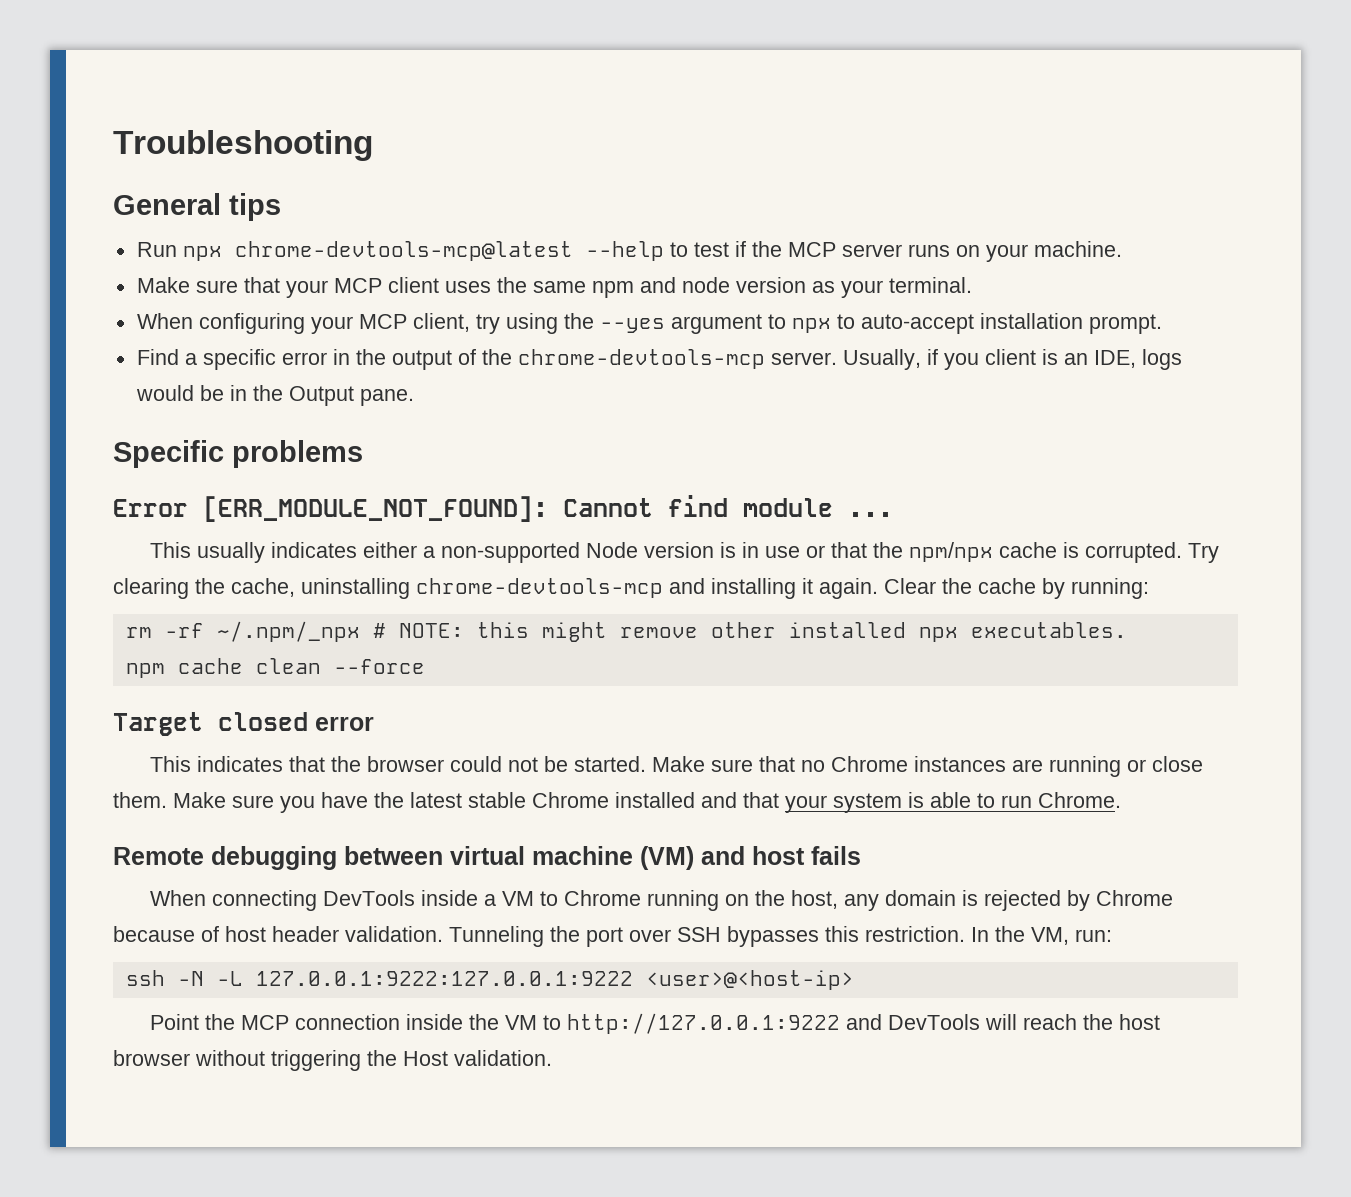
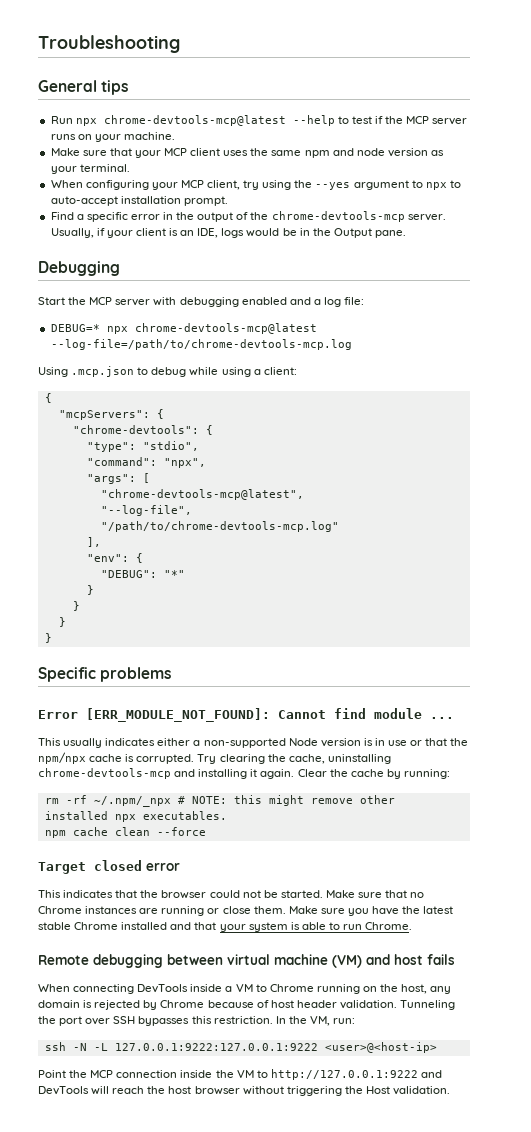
- Usually, if you client is an IDE, logs would be in the Output pane.
+ Usually, if your client is an IDE, logs would be in the Output pane.
+ Debugging
+ Start the MCP server with debugging enabled and a log file:
+ DEBUG=* npx chrome-devtools-mcp@latest --log-file=/path/to/chrome-devtools-mcp.log
+ Using .mcp.json to debug while using a client:
+ {
+ "mcpServers": {
+ "chrome-devtools": {
+ "type": "stdio",
+ "command": "npx",
+ "args": [
+ "chrome-devtools-mcp@latest",
+ "--log-file",
+ "/path/to/chrome-devtools-mcp.log"
+ ],
+ "env": {
+ "DEBUG": "*"
+ }
+ }
+ }
+ }

